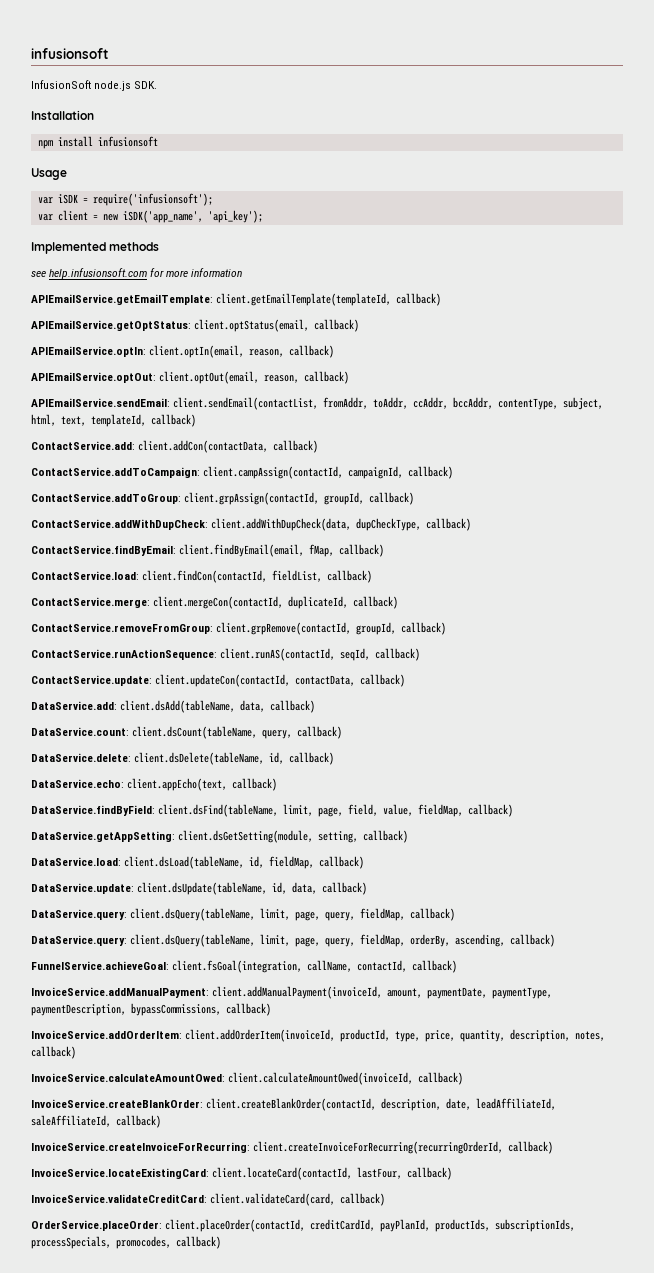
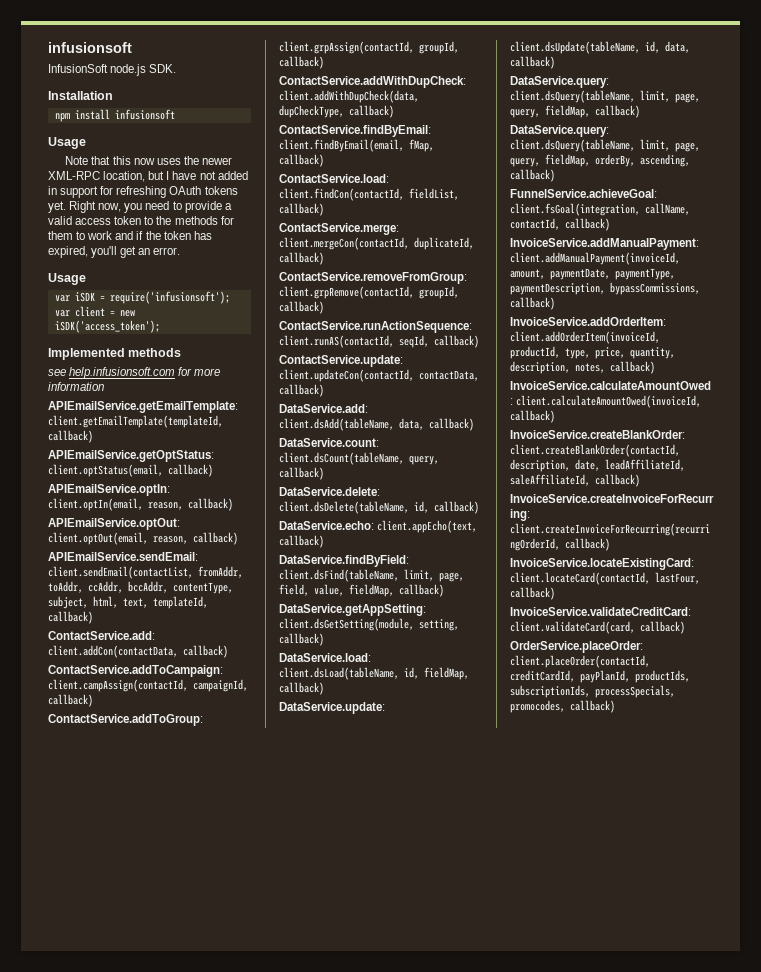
+ Note that this now uses the newer XML-RPC location, but I have not added in support for refreshing OAuth tokens yet. Right now, you need to provide a valid access token to the methods for them to work and if the token has expired, you'll get an error.
+ Usage
- var client = new iSDK('app_name', 'api_key');
+ var client = new iSDK('access_token');

